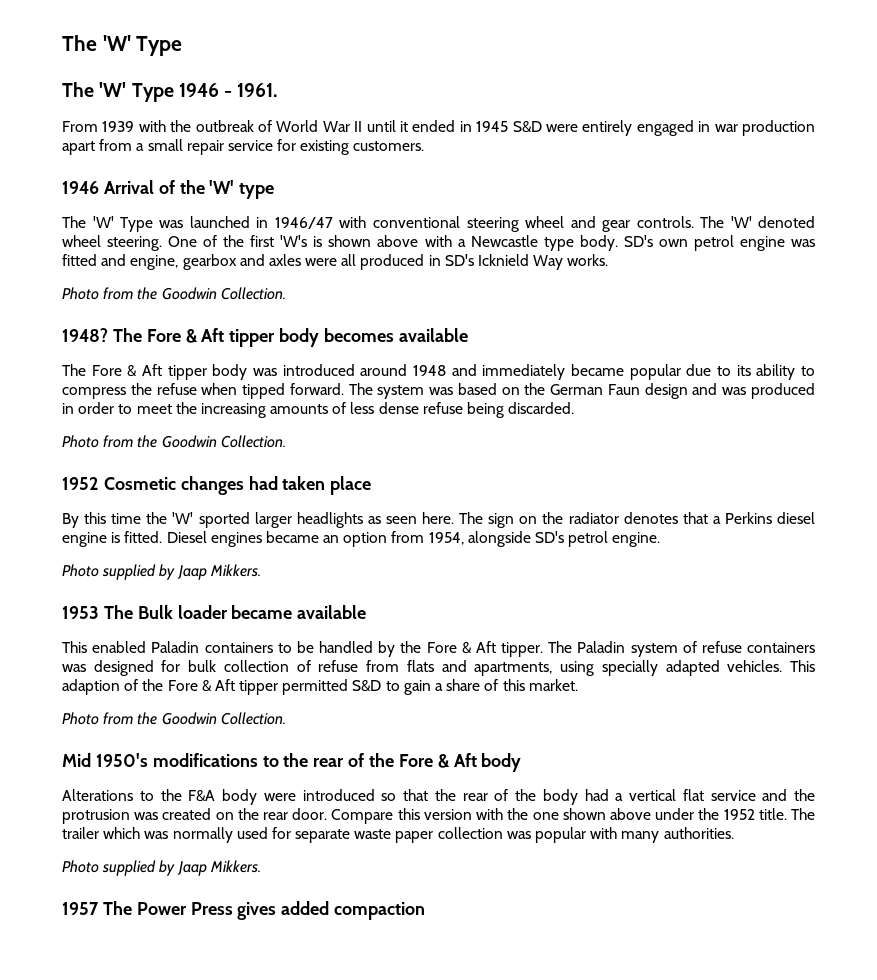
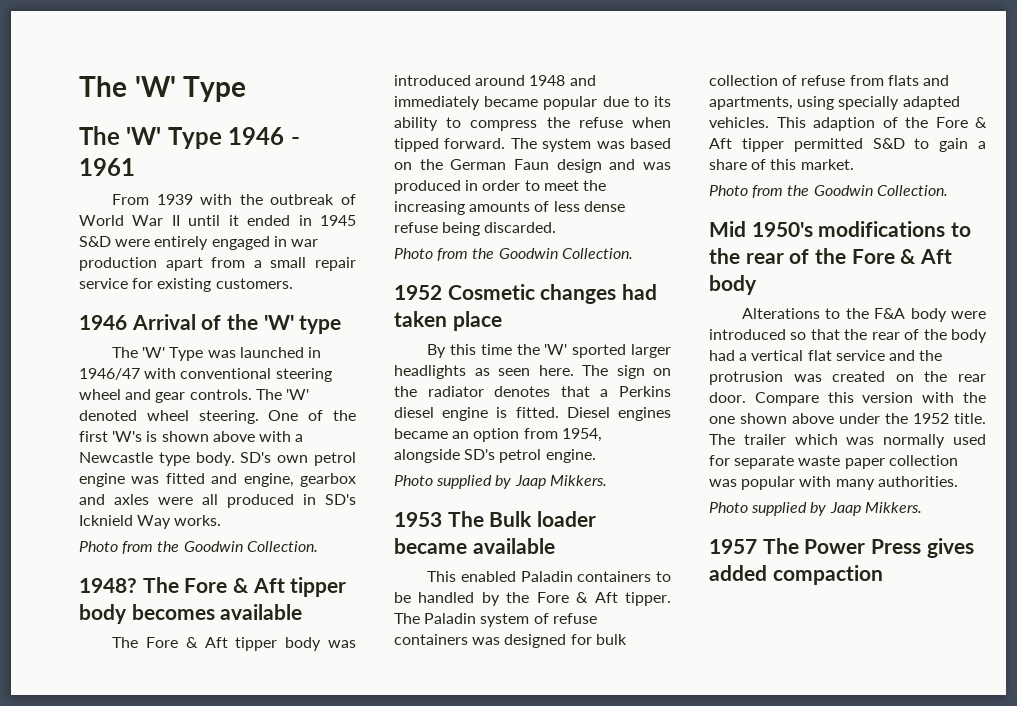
- The 'W' Type 1946 - 1961.
+ The 'W' Type 1946 - 1961

